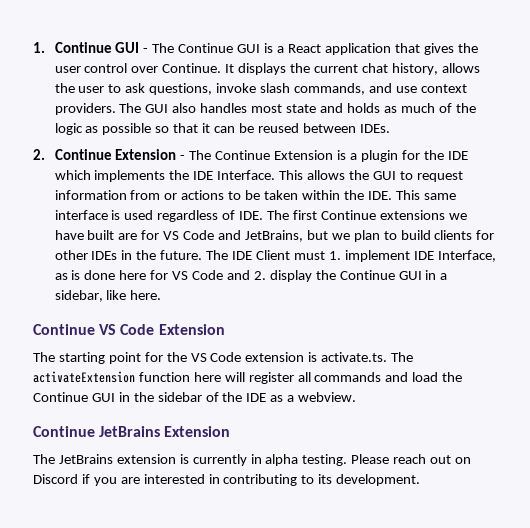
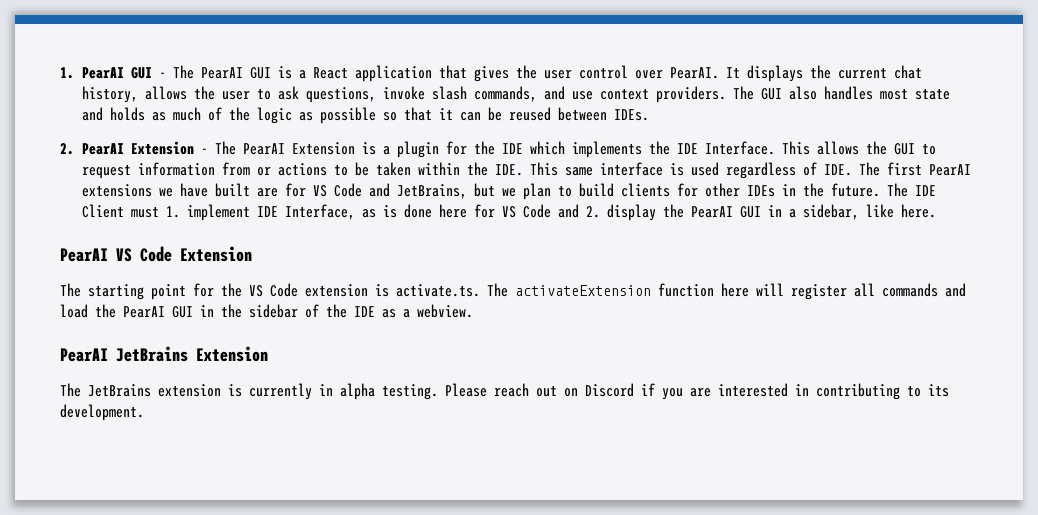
- 1. Continue GUI - The Continue GUI is a React application that gives the user control over Continue.
+ 1. PearAI GUI - The PearAI GUI is a React application that gives the user control over PearAI.
- 2. Continue Extension - The Continue Extension is a plugin for the IDE which implements the IDE Interface.
+ 2. PearAI Extension - The PearAI Extension is a plugin for the IDE which implements the IDE Interface.
- This allows the GUI to request information from or actions to be taken within the IDE. This same interface is used regardless of IDE. The first Continue extensions we have built are for VS Code and JetBrains, but we plan to build clients for other IDEs in the future.
+ This allows the GUI to request information from or actions to be taken within the IDE. This same interface is used regardless of IDE. The first PearAI extensions we have built are for VS Code and JetBrains, but we plan to build clients for other IDEs in the future.
- The IDE Client must 1. implement IDE Interface, as is done here for VS Code and 2. display the Continue GUI in a sidebar, like here.
+ The IDE Client must 1. implement IDE Interface, as is done here for VS Code and 2. display the PearAI GUI in a sidebar, like here.
- Continue VS Code Extension
+ PearAI VS Code Extension
- The starting point for the VS Code extension is activate.ts. The activateExtension function here will register all commands and load the Continue GUI in the sidebar of the IDE as a webview.
+ The starting point for the VS Code extension is activate.ts. The activateExtension function here will register all commands and load the PearAI GUI in the sidebar of the IDE as a webview.
- Continue JetBrains Extension
+ PearAI JetBrains Extension

